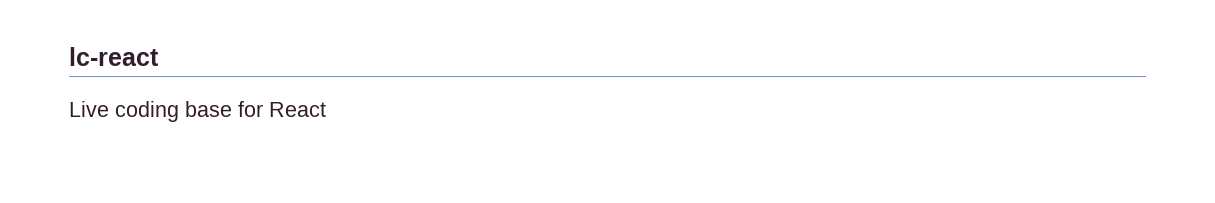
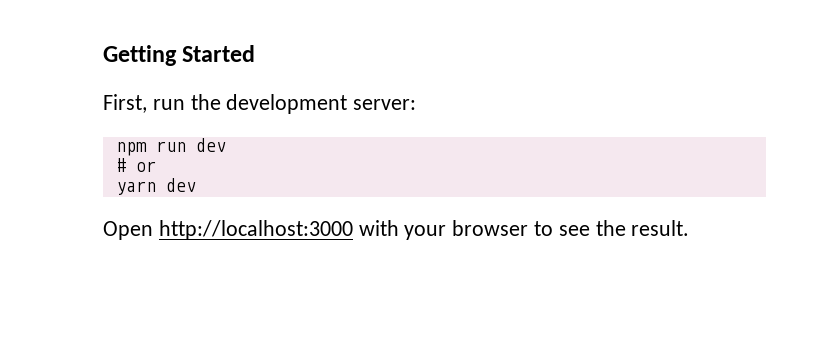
- lc-react
- Live coding base for React
+ Getting Started
+ First, run the development server:
+ npm run dev
+ # or
+ yarn dev
+ Open http://localhost:3000 with your browser to see the result.

